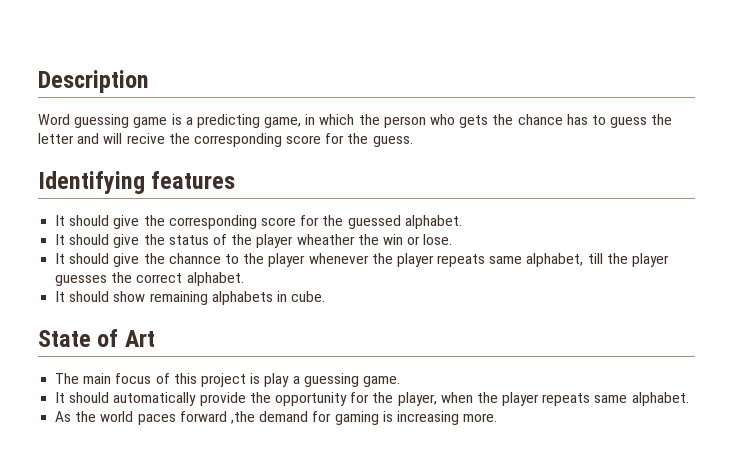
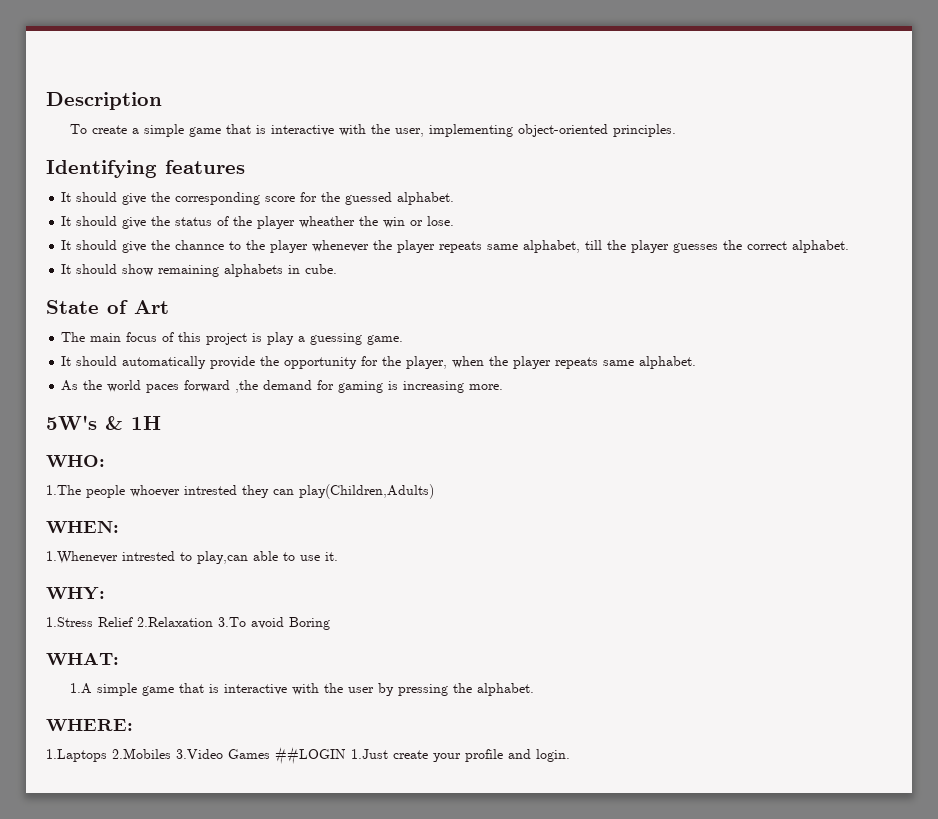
- Word guessing game is a predicting game, in which the person who gets the chance has to guess the letter and will recive the corresponding score for the guess.
+ To create a simple game that is interactive with the user, implementing object-oriented principles.
+ 5W's & 1H
+ WHO:
+ 1.The people whoever intrested they can play(Children,Adults)
+ WHEN:
+ 1.Whenever intrested to play,can able to use it.
+ WHY:
+ 1.Stress Relief 2.Relaxation 3.To avoid Boring
+ WHAT:
+ 1.A simple game that is interactive with the user by pressing the alphabet.
+ WHERE:
+ 1.Laptops 2.Mobiles 3.Video Games ##LOGIN 1.Just create your profile and login.

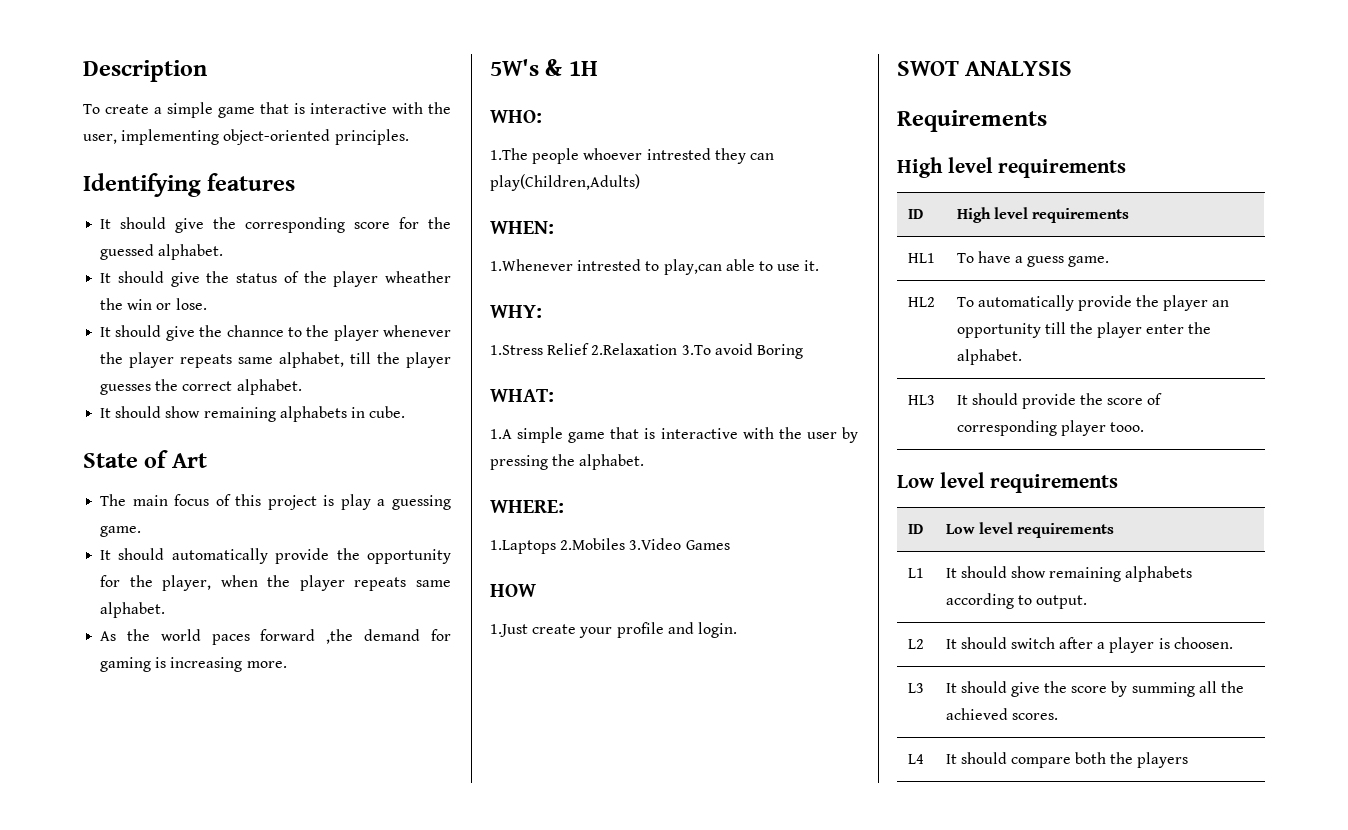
- 1.Laptops 2.Mobiles 3.Video Games ##LOGIN 1.Just create your profile and login.
+ 1.Laptops 2.Mobiles 3.Video Games
+ HOW
+ 1.Just create your profile and login.
+ SWOT ANALYSIS
+ Requirements
+ High level requirements
+ ID | High level requirements
+ HL1 | To have a guess game.
+ HL2 | To automatically provide the player an opportunity till the player enter the alphabet.
+ HL3 | It should provide the score of corresponding player tooo.
+ Low level requirements
+ ID | Low level requirements
+ L1 | It should show remaining alphabets according to output.
+ L2 | It should switch after a player is choosen.
+ L3 | It should give the score by summing all the achieved scores.
+ L4 | It should compare both the players

